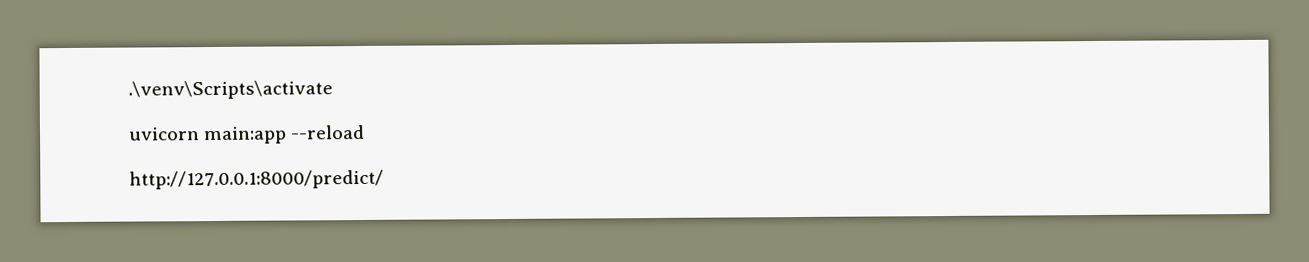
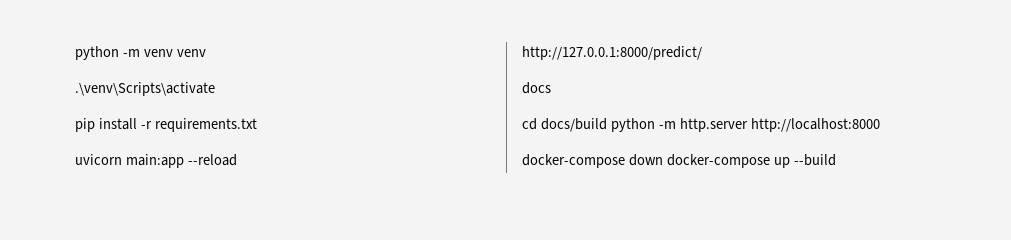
+ python -m venv venv
  .\venv\Scripts\activate
+ pip install -r requirements.txt
  uvicorn main:app --reload
  http://127.0.0.1:8000/predict/
+ docs
+ cd docs/build python -m http.server http://localhost:8000
+ docker-compose down docker-compose up --build

